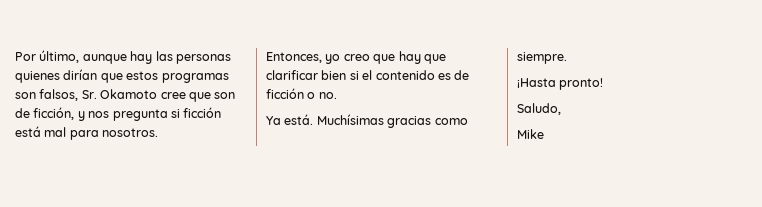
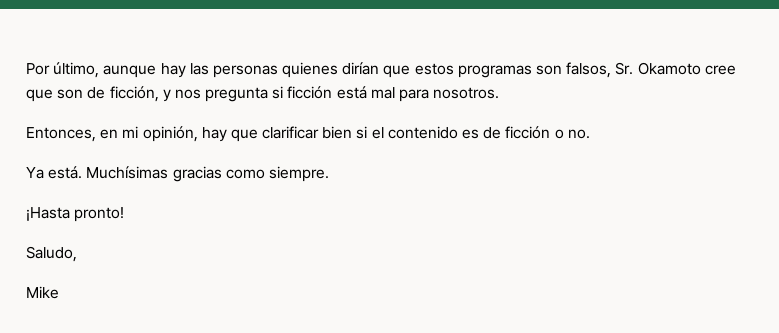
- Entonces, yo creo que hay que clarificar bien si el contenido es de ficción o no.
+ Entonces, en mi opinión, hay que clarificar bien si el contenido es de ficción o no.

